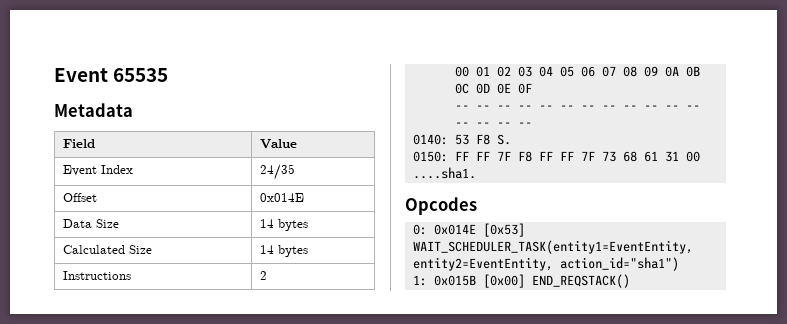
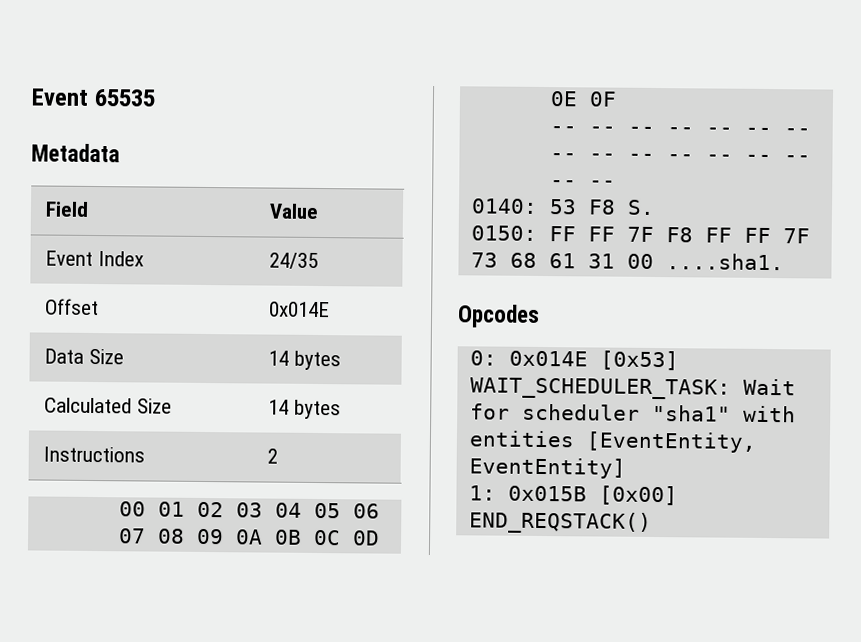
- 0: 0x014E [0x53] WAIT_SCHEDULER_TASK(entity1=EventEntity, entity2=EventEntity, action_id="sha1")
+ 0: 0x014E [0x53] WAIT_SCHEDULER_TASK: Wait for scheduler "sha1" with entities [EventEntity, EventEntity]

